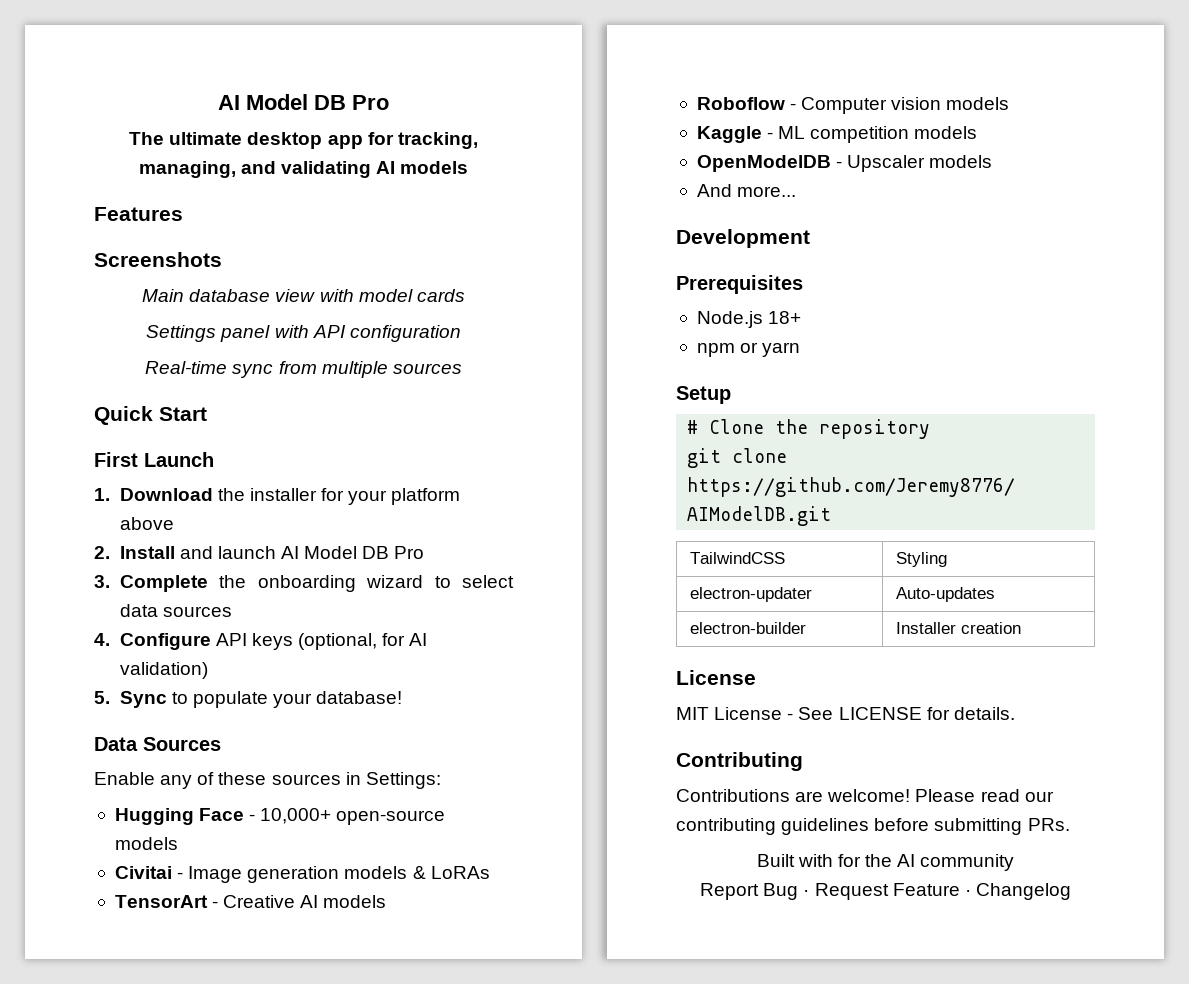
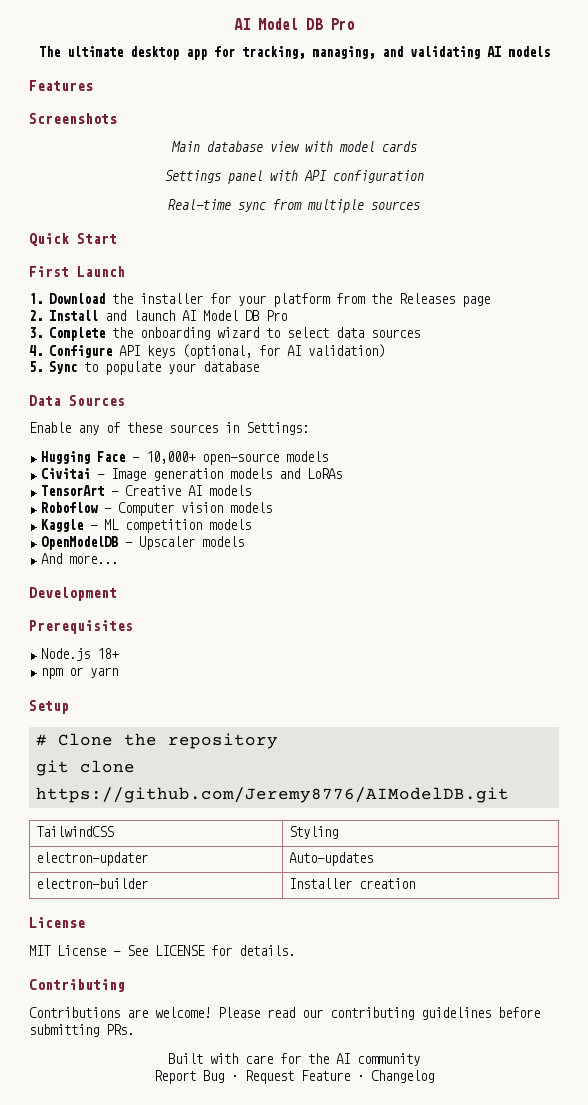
- 1. Download the installer for your platform above
+ 1. Download the installer for your platform from the Releases page
- 5. Sync to populate your database!
+ 5. Sync to populate your database
- Civitai - Image generation models & LoRAs
+ Civitai - Image generation models and LoRAs
- Built with for the AI community
+ Built with care for the AI community

